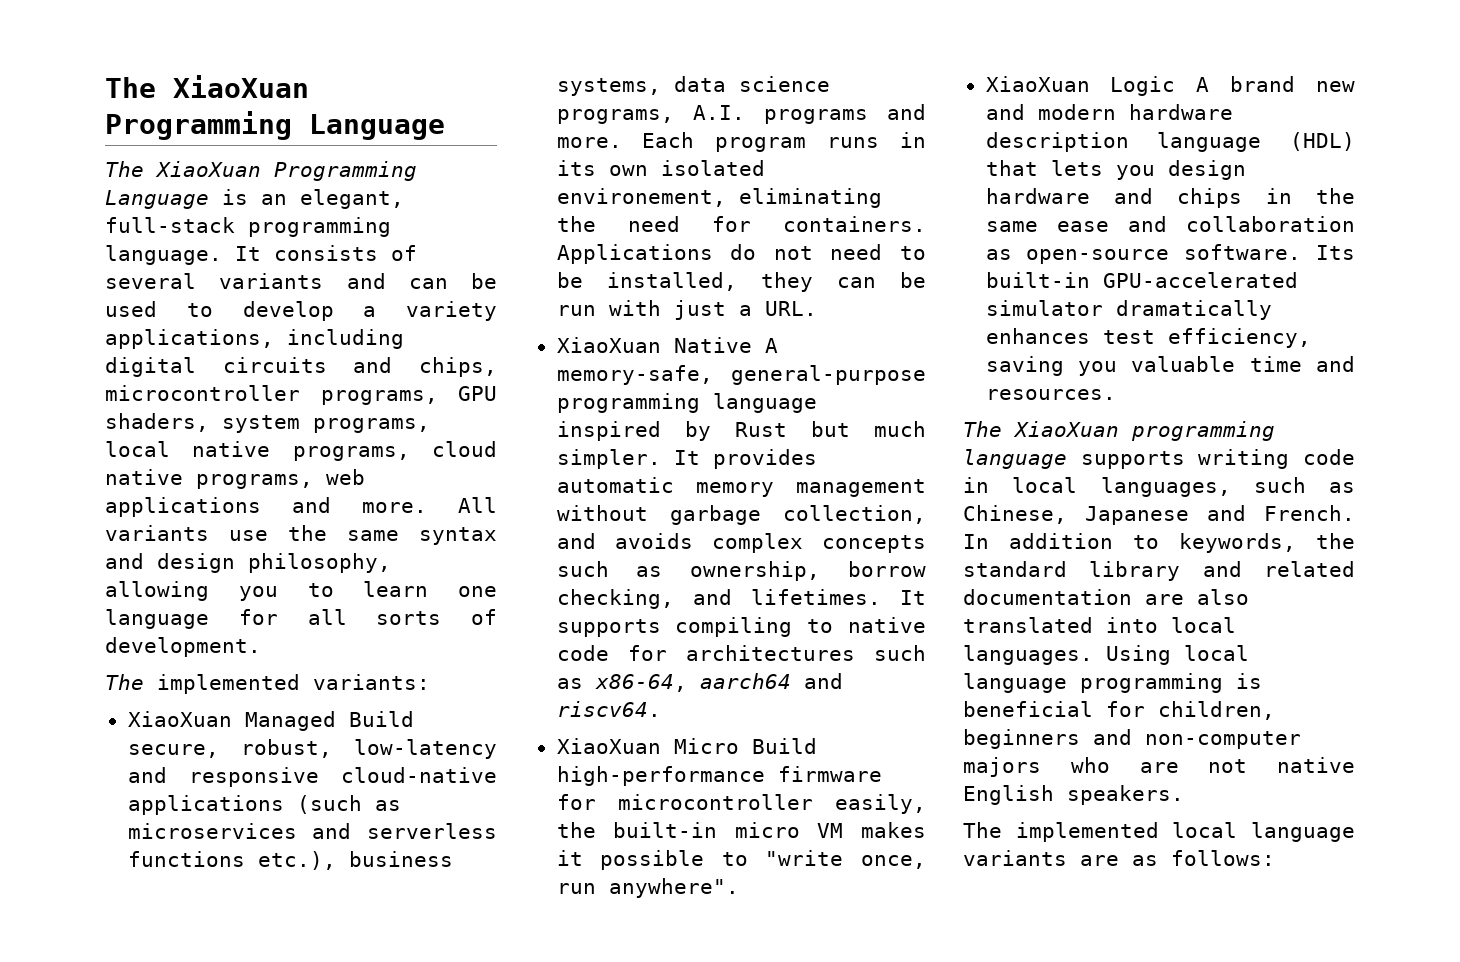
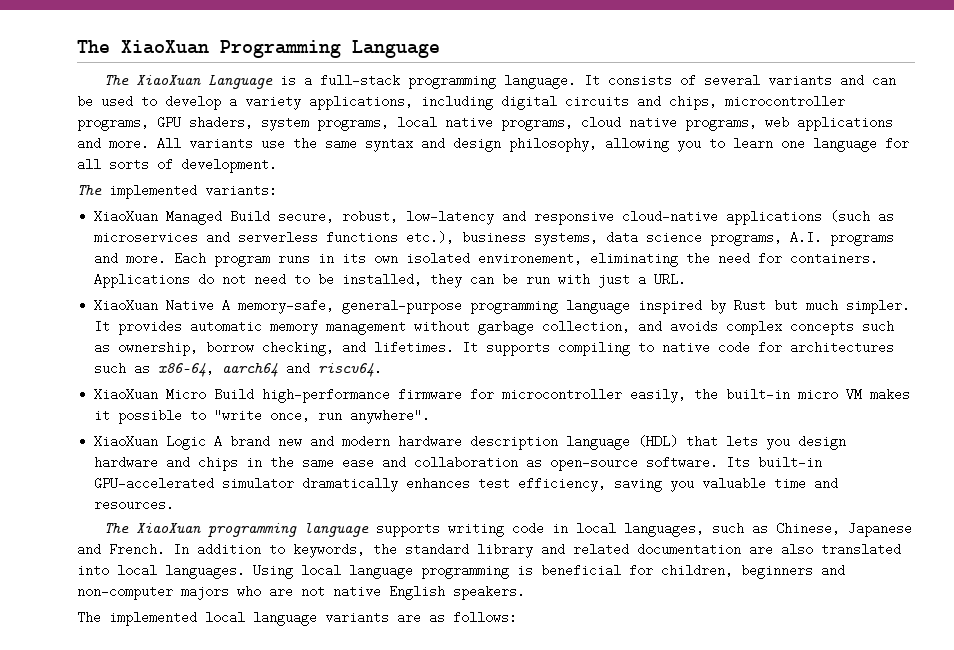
- The XiaoXuan Programming Language is an elegant, full-stack programming language.
+ The XiaoXuan Language is a full-stack programming language.

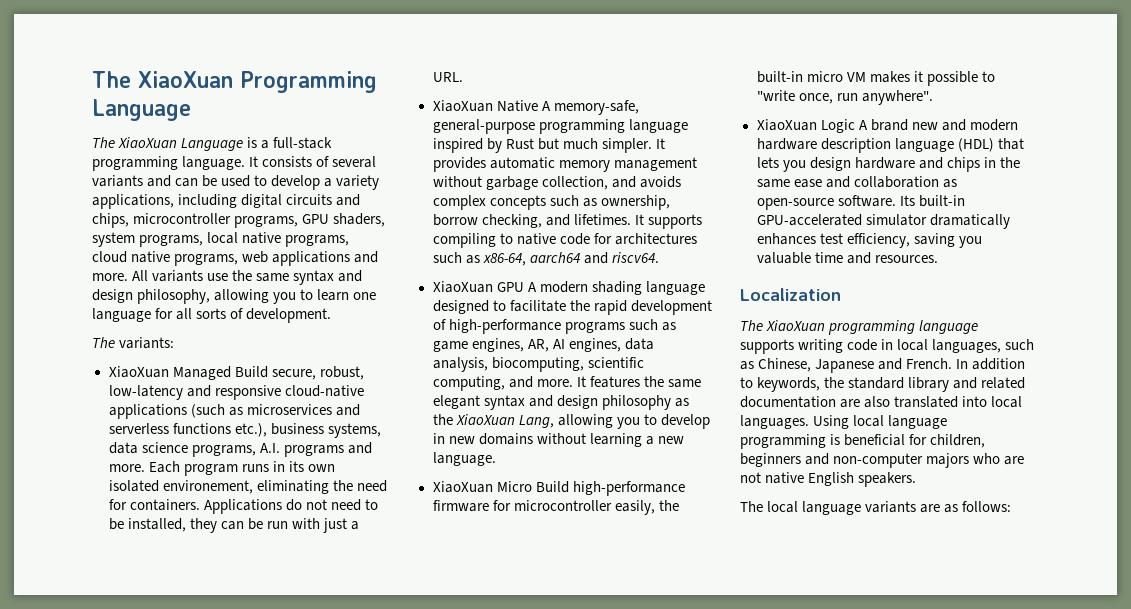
- The implemented variants:
+ The variants:
+ XiaoXuan GPU A modern shading language designed to facilitate the rapid development of high-performance programs such as game engines, AR, AI engines, data analysis, biocomputing, scientific computing, and more. It features the same elegant syntax and design philosophy as the XiaoXuan Lang, allowing you to develop in new domains without learning a new language.
+ Localization
- The implemented local language variants are as follows:
+ The local language variants are as follows:

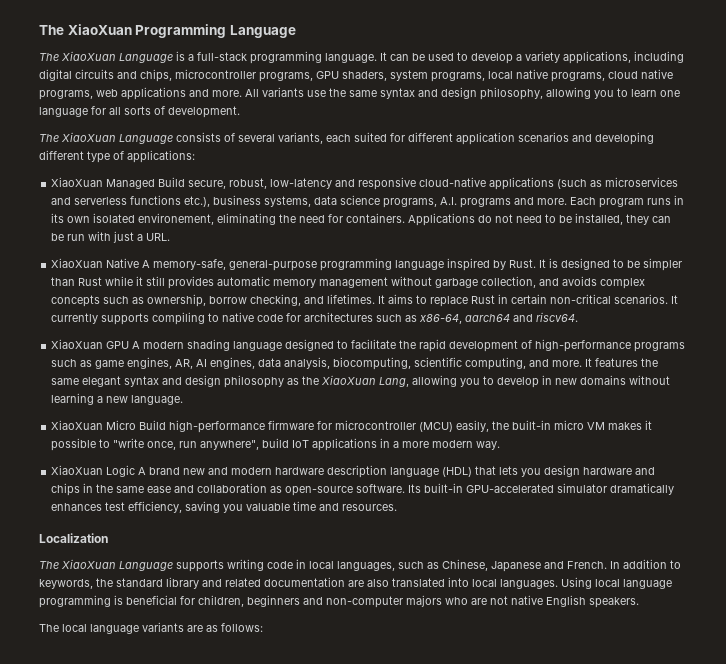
- It consists of several variants and can be used to develop a variety applications, including digital circuits and chips, microcontroller programs, GPU shaders, system programs, local native programs, cloud native programs, web applications and more.
+ It can be used to develop a variety applications, including digital circuits and chips, microcontroller programs, GPU shaders, system programs, local native programs, cloud native programs, web applications and more.
- The variants:
+ The XiaoXuan Language consists of several variants, each suited for different application scenarios and developing different type of applications:
- XiaoXuan Native A memory-safe, general-purpose programming language inspired by Rust but much simpler. It provides automatic memory management without garbage collection, and avoids complex concepts such as ownership, borrow checking, and lifetimes.
+ XiaoXuan Native A memory-safe, general-purpose programming language inspired by Rust. It is designed to be simpler than Rust while it still provides automatic memory management without garbage collection, and avoids complex concepts such as ownership, borrow checking, and lifetimes.
- It supports compiling to native code for architectures such as x86-64, aarch64 and riscv64.
+ It aims to replace Rust in certain non-critical scenarios. It currently supports compiling to native code for architectures such as x86-64, aarch64 and riscv64.
- XiaoXuan Micro Build high-performance firmware for microcontroller easily, the built-in micro VM makes it possible to "write once, run anywhere".
+ XiaoXuan Micro Build high-performance firmware for microcontroller (MCU) easily, the built-in micro VM makes it possible to "write once, run anywhere", build IoT applications in a more modern way.
- The XiaoXuan programming language supports writing code in local languages, such as Chinese, Japanese and French.
+ The XiaoXuan Language supports writing code in local languages, such as Chinese, Japanese and French.

